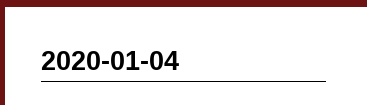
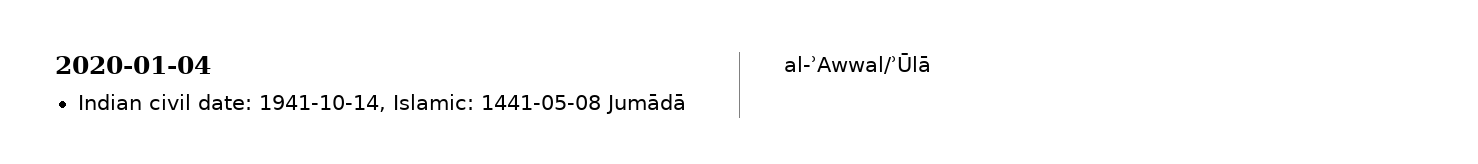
+ Indian civil date: 1941-10-14, Islamic: 1441-05-08 Jumādā al-ʾAwwal/ʾŪlā

